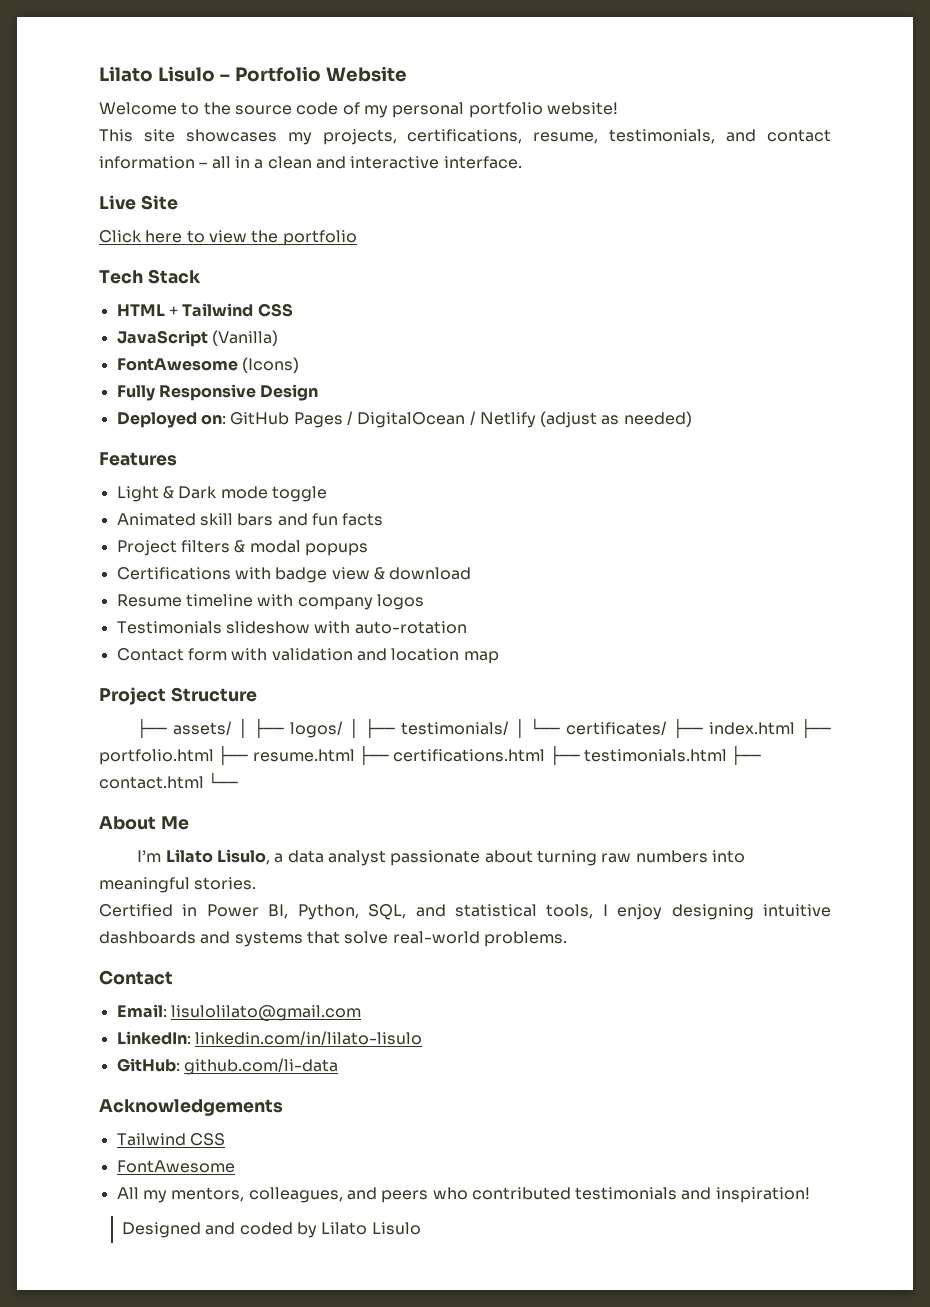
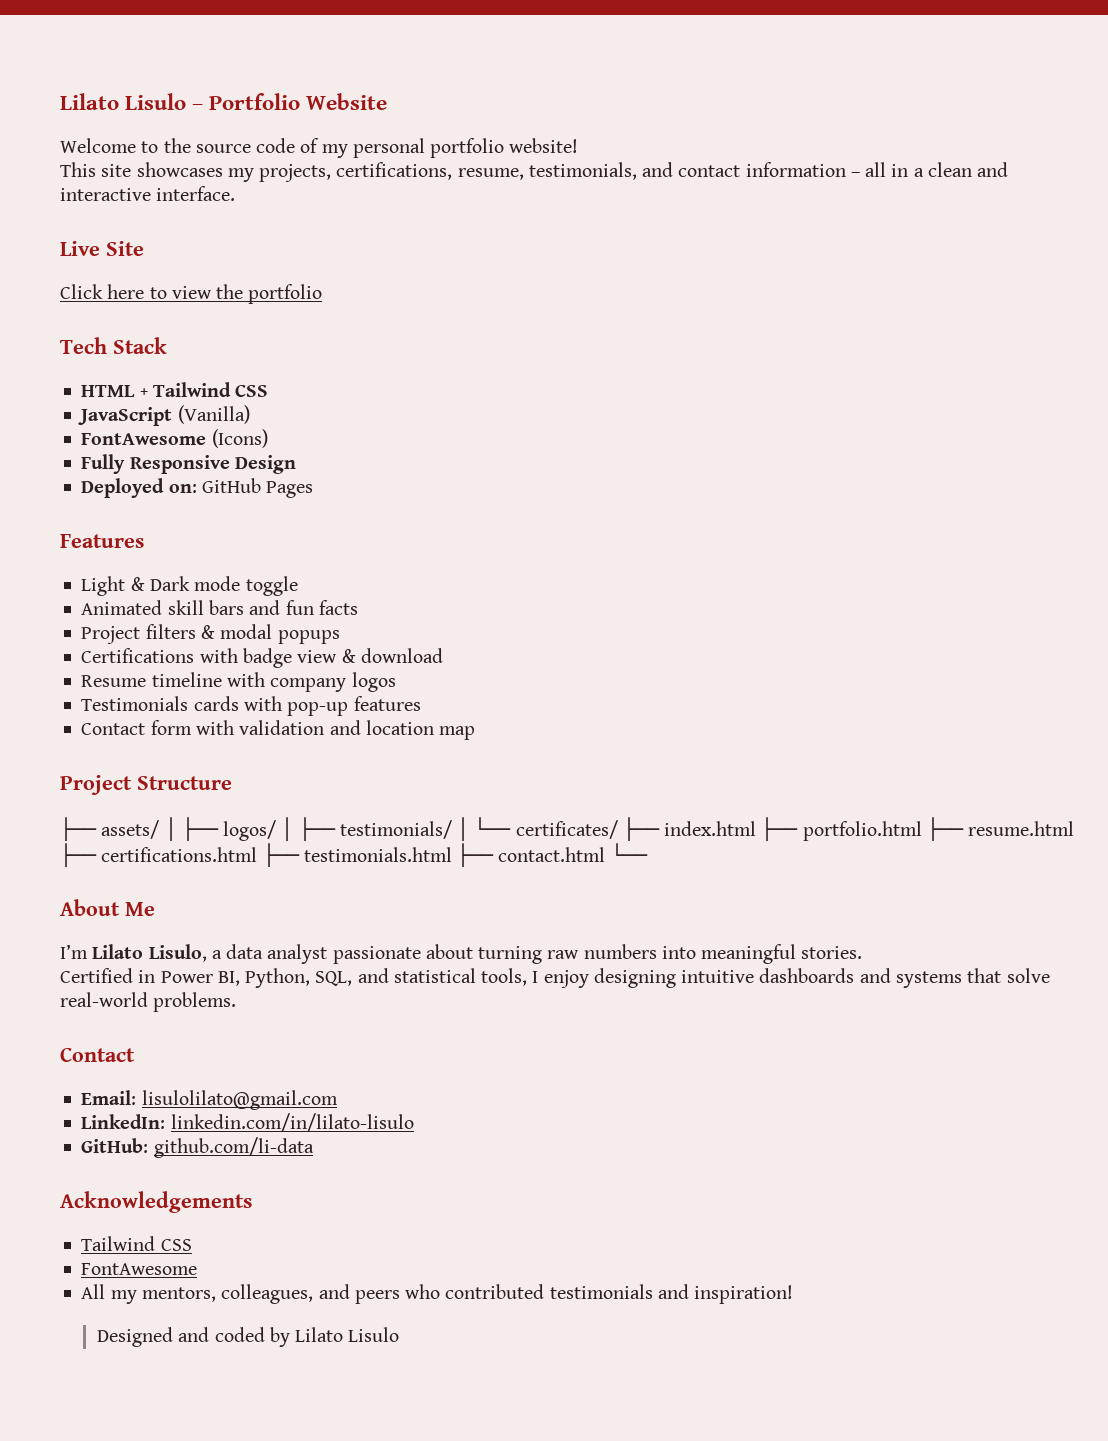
- Deployed on: GitHub Pages / DigitalOcean / Netlify (adjust as needed)
+ Deployed on: GitHub Pages
- Testimonials slideshow with auto-rotation
+ Testimonials cards with pop-up features

